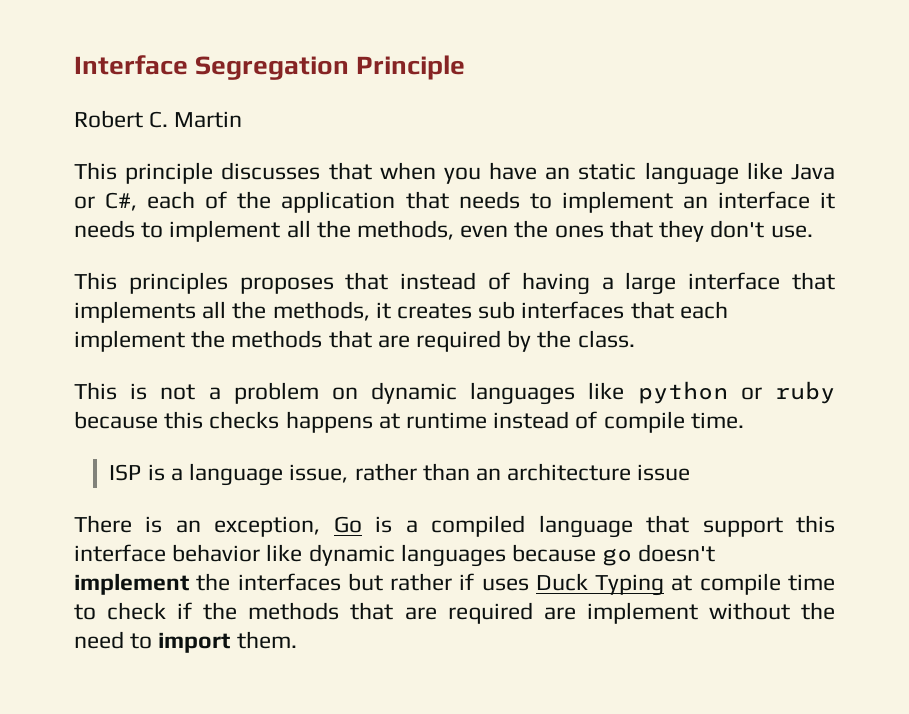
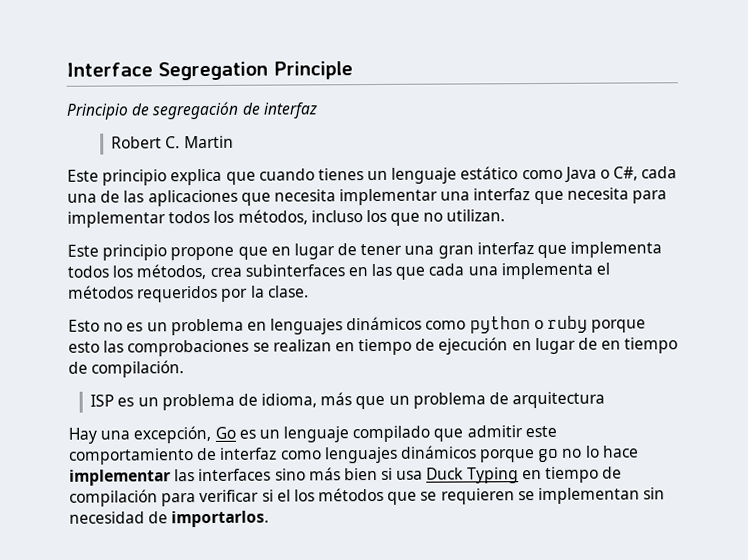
+ Principio de segregación de interfaz
  Robert C. Martin
- This principle discusses that when you have an static language like Java or C#, each of the application that needs to implement an interface it needs to implement all the methods, even the ones that they don't use.
- This principles proposes that instead of having a large interface that implements all the methods, it creates sub interfaces that each implement the methods that are required by the class.
- This is not a problem on dynamic languages like python or ruby because this checks happens at runtime instead of compile time.
- ISP is a language issue, rather than an architecture issue
- There is an exception, Go is a compiled language that support this interface behavior like dynamic languages because go doesn't implement the interfaces but rather if uses Duck Typing at compile time to check if the methods that are required are implement without the need to import them.
+ Este principio explica que cuando tienes un lenguaje estático como Java o C#, cada una de las aplicaciones que necesita implementar una interfaz que necesita para implementar todos los métodos, incluso los que no utilizan.
+ Este principio propone que en lugar de tener una gran interfaz que implementa todos los métodos, crea subinterfaces en las que cada una implementa el métodos requeridos por la clase.
+ Esto no es un problema en lenguajes dinámicos como python o ruby porque esto las comprobaciones se realizan en tiempo de ejecución en lugar de en tiempo de compilación.
+ ISP es un problema de idioma, más que un problema de arquitectura
+ Hay una excepción, Go es un lenguaje compilado que admitir este comportamiento de interfaz como lenguajes dinámicos porque go no lo hace implementar las interfaces sino más bien si usa Duck Typing en tiempo de compilación para verificar si el los métodos que se requieren se implementan sin necesidad de importarlos.

